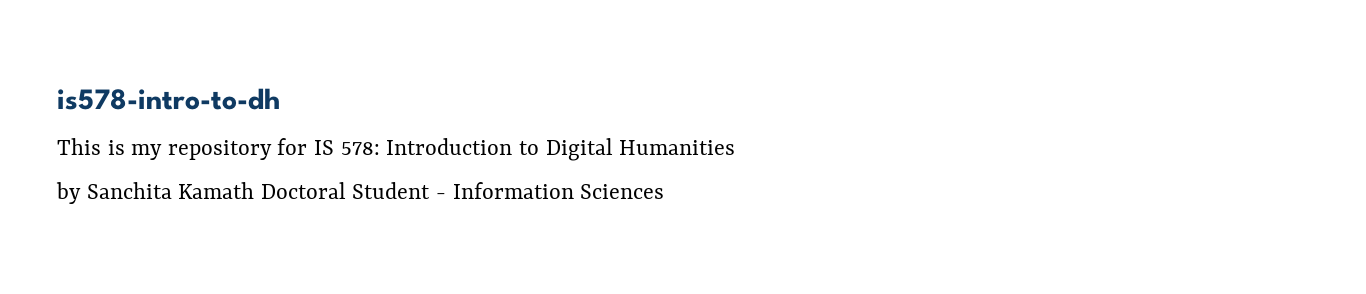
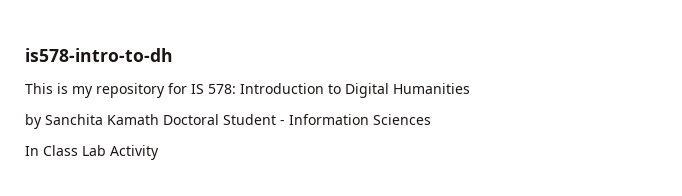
+ In Class Lab Activity

